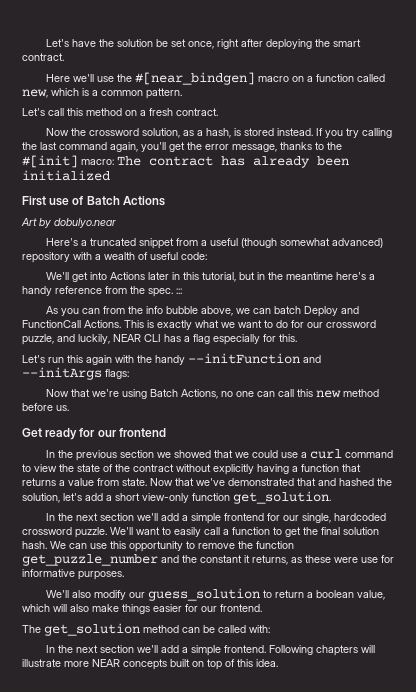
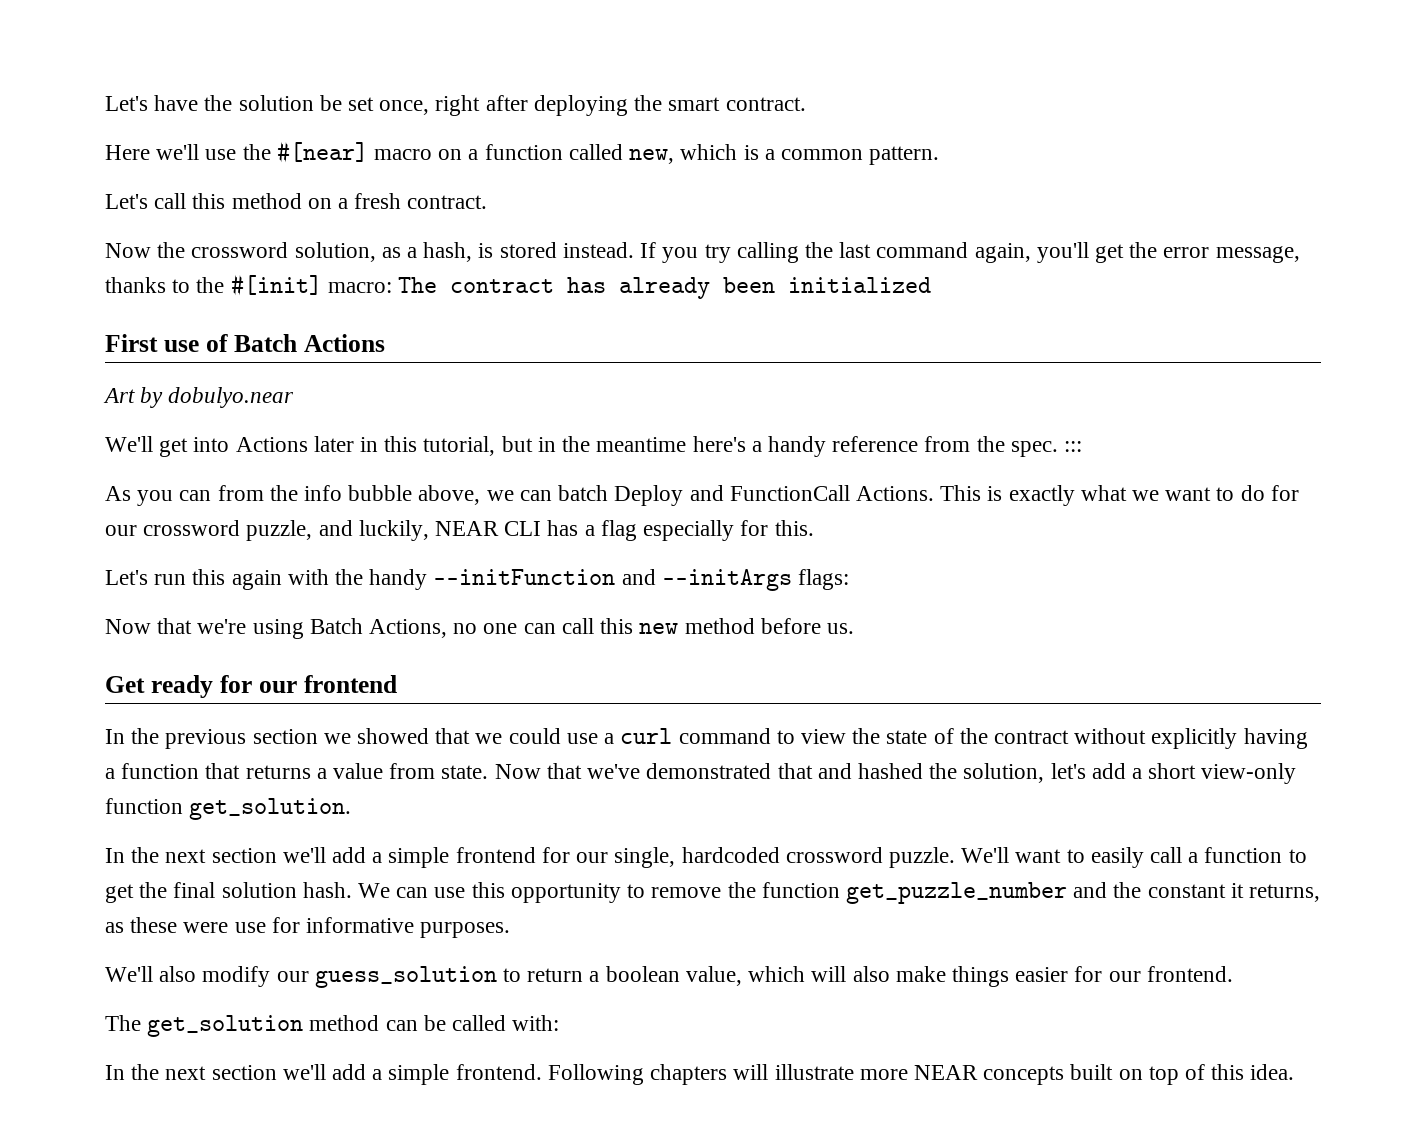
- Here we'll use the #[near_bindgen] macro on a function called new, which is a common pattern.
+ Here we'll use the #[near] macro on a function called new, which is a common pattern.
- Here's a truncated snippet from a useful (though somewhat advanced) repository with a wealth of useful code:

